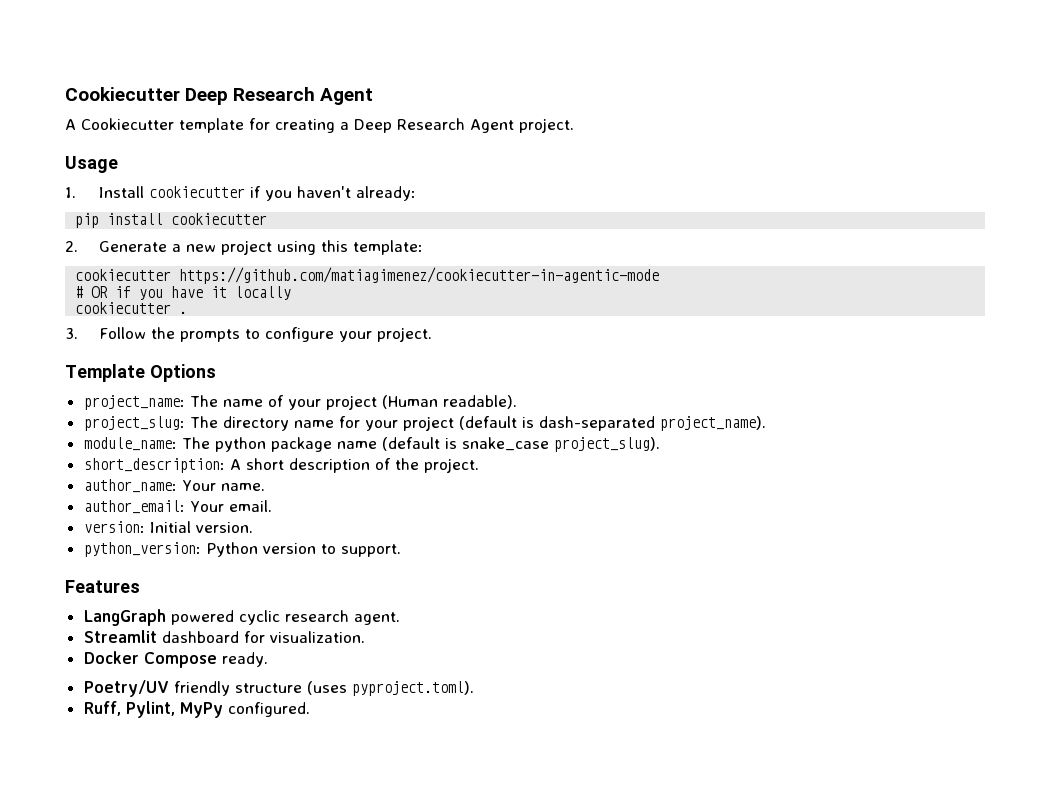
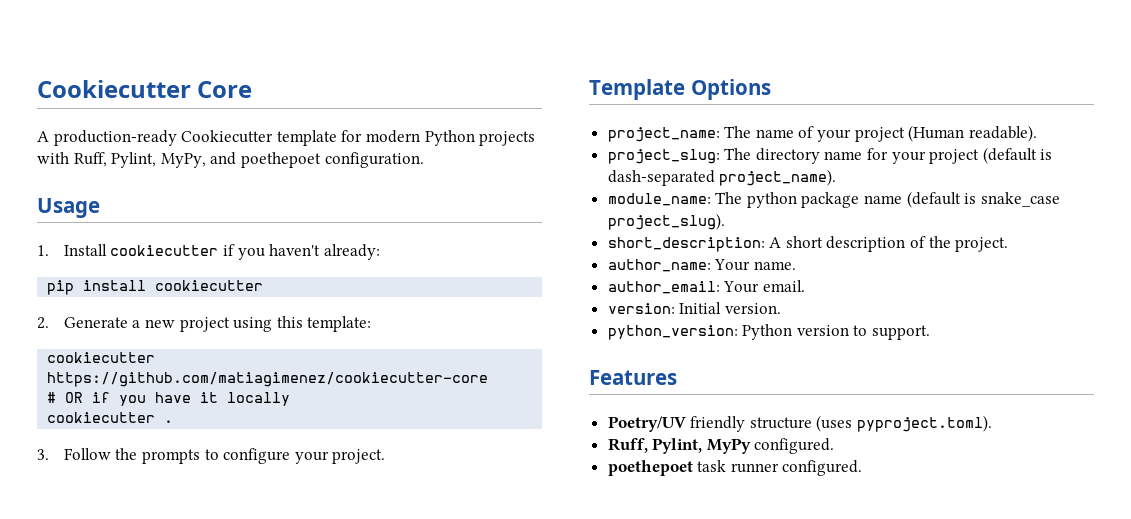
- Cookiecutter Deep Research Agent
- A Cookiecutter template for creating a Deep Research Agent project.
+ Cookiecutter Core
+ A production-ready Cookiecutter template for modern Python projects with Ruff, Pylint, MyPy, and poethepoet configuration.
- cookiecutter https://github.com/matiagimenez/cookiecutter-in-agentic-mode
+ cookiecutter https://github.com/matiagimenez/cookiecutter-core
- LangGraph powered cyclic research agent.
- Streamlit dashboard for visualization.
- Docker Compose ready.
+ poethepoet task runner configured.

